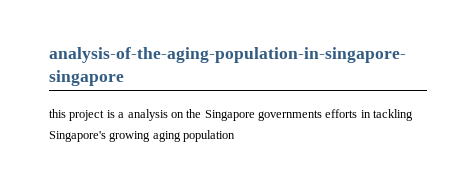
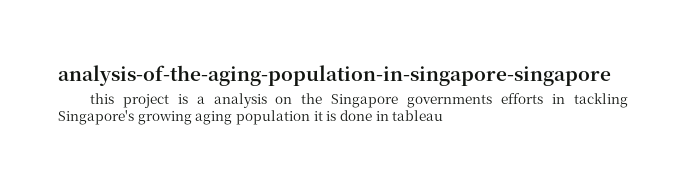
- this project is a analysis on the Singapore governments efforts in tackling Singapore's growing aging population
+ this project is a analysis on the Singapore governments efforts in tackling Singapore's growing aging population it is done in tableau

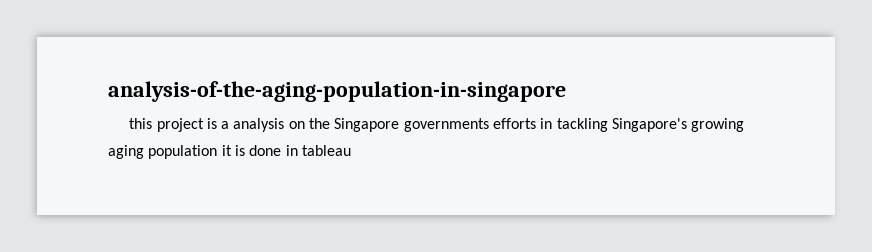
- analysis-of-the-aging-population-in-singapore-singapore
+ analysis-of-the-aging-population-in-singapore

